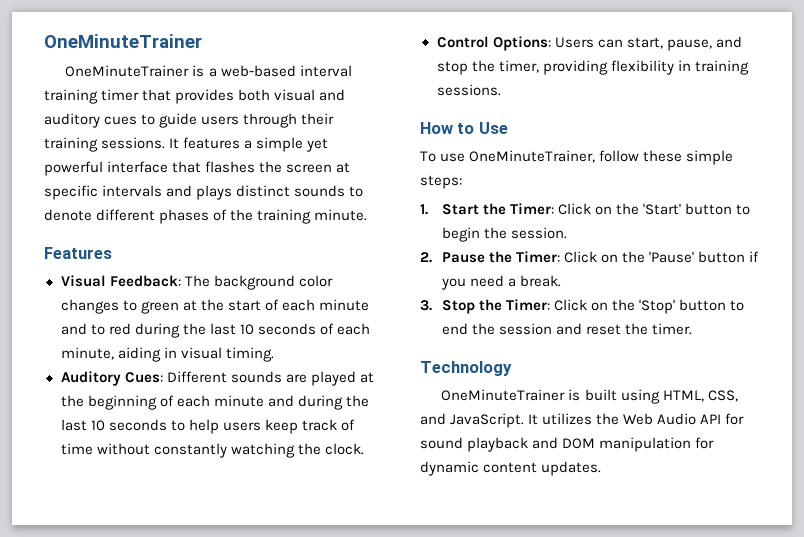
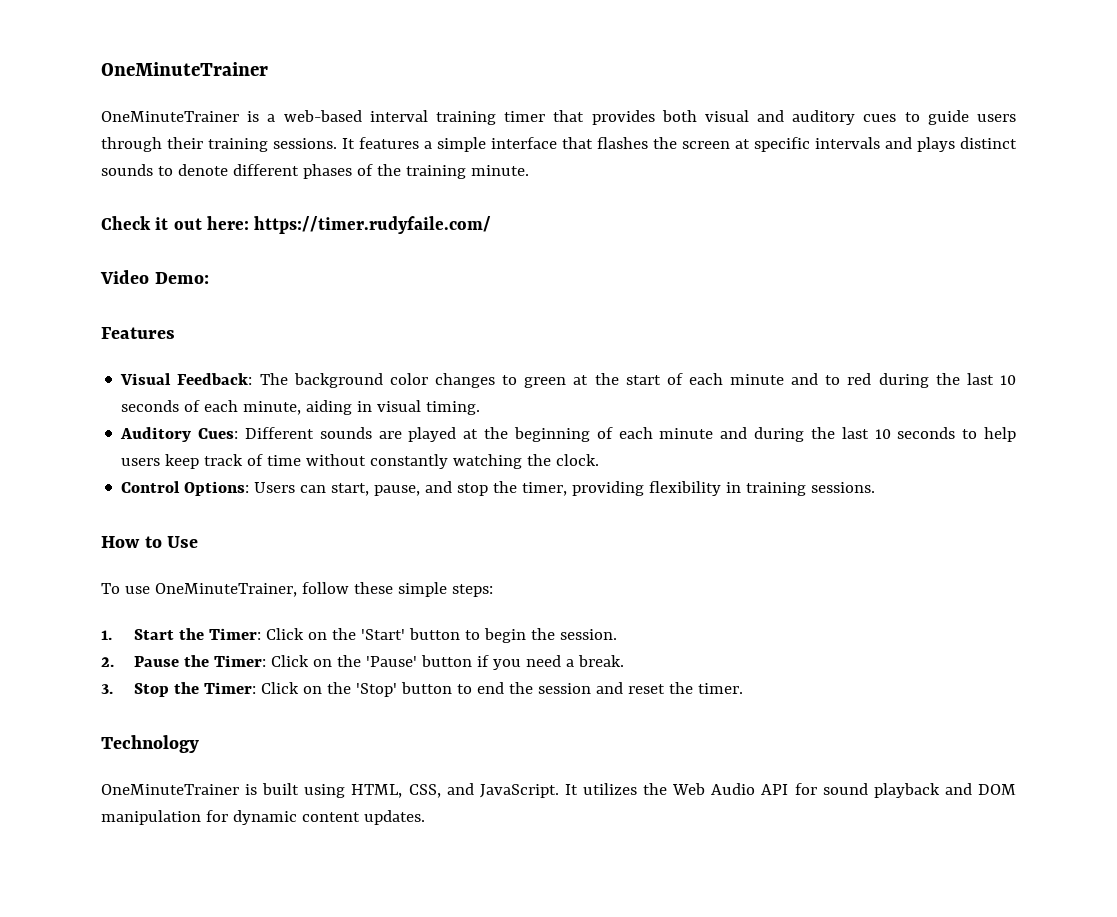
- It features a simple yet powerful interface that flashes the screen at specific intervals and plays distinct sounds to denote different phases of the training minute.
+ It features a simple interface that flashes the screen at specific intervals and plays distinct sounds to denote different phases of the training minute.
+ Check it out here: https://timer.rudyfaile.com/
+ Video Demo:

